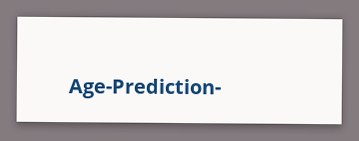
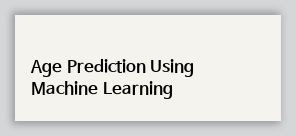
- Age-Prediction-
+ Age Prediction Using Machine Learning

